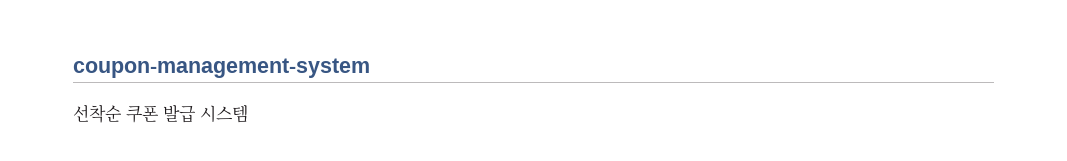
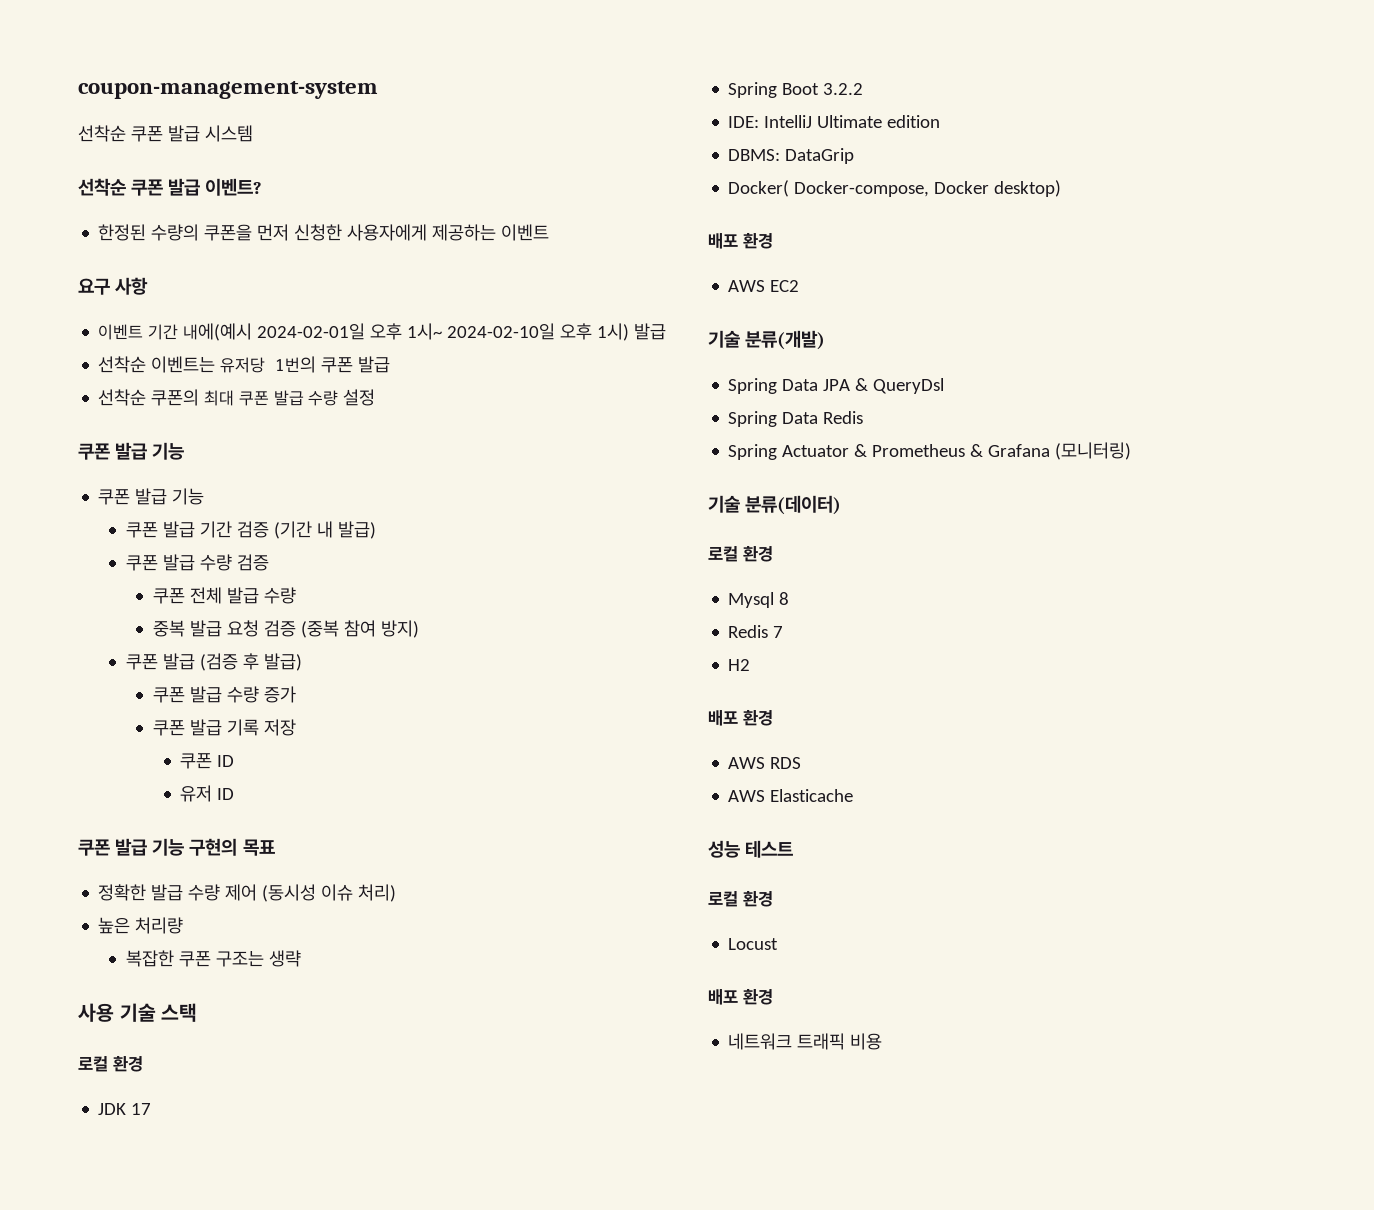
+ 선착순 쿠폰 발급 이벤트?
+ 한정된 수량의 쿠폰을 먼저 신청한 사용자에게 제공하는 이벤트
+ 요구 사항
+ 이벤트 기간 내에(예시 2024-02-01일 오후 1시~ 2024-02-10일 오후 1시) 발급
+ 선착순 이벤트는 유저당 1번의 쿠폰 발급
+ 선착순 쿠폰의 최대 쿠폰 발급 수량 설정
+ 쿠폰 발급 기능
+ 쿠폰 발급 기능
+ 쿠폰 발급 기간 검증 (기간 내 발급)
+ 쿠폰 발급 수량 검증
+ 쿠폰 전체 발급 수량
+ 중복 발급 요청 검증 (중복 참여 방지)
+ 쿠폰 발급 (검증 후 발급)
+ 쿠폰 발급 수량 증가
+ 쿠폰 발급 기록 저장
+ 쿠폰 ID
+ 유저 ID
+ 쿠폰 발급 기능 구현의 목표
+ 정확한 발급 수량 제어 (동시성 이슈 처리)
+ 높은 처리량
+ 복잡한 쿠폰 구조는 생략
+ 사용 기술 스택
+ 로컬 환경
+ JDK 17
+ Spring Boot 3.2.2
+ IDE: IntelliJ Ultimate edition
+ DBMS: DataGrip
+ Docker( Docker-compose, Docker desktop)
+ 배포 환경
+ AWS EC2
+ 기술 분류(개발)
+ Spring Data JPA & QueryDsl
+ Spring Data Redis
+ Spring Actuator & Prometheus & Grafana (모니터링)
+ 기술 분류(데이터)
+ 로컬 환경
+ Mysql 8
+ Redis 7
+ H2
+ 배포 환경
+ AWS RDS
+ AWS Elasticache
+ 성능 테스트
+ 로컬 환경
+ Locust
+ 배포 환경
+ 네트워크 트래픽 비용

